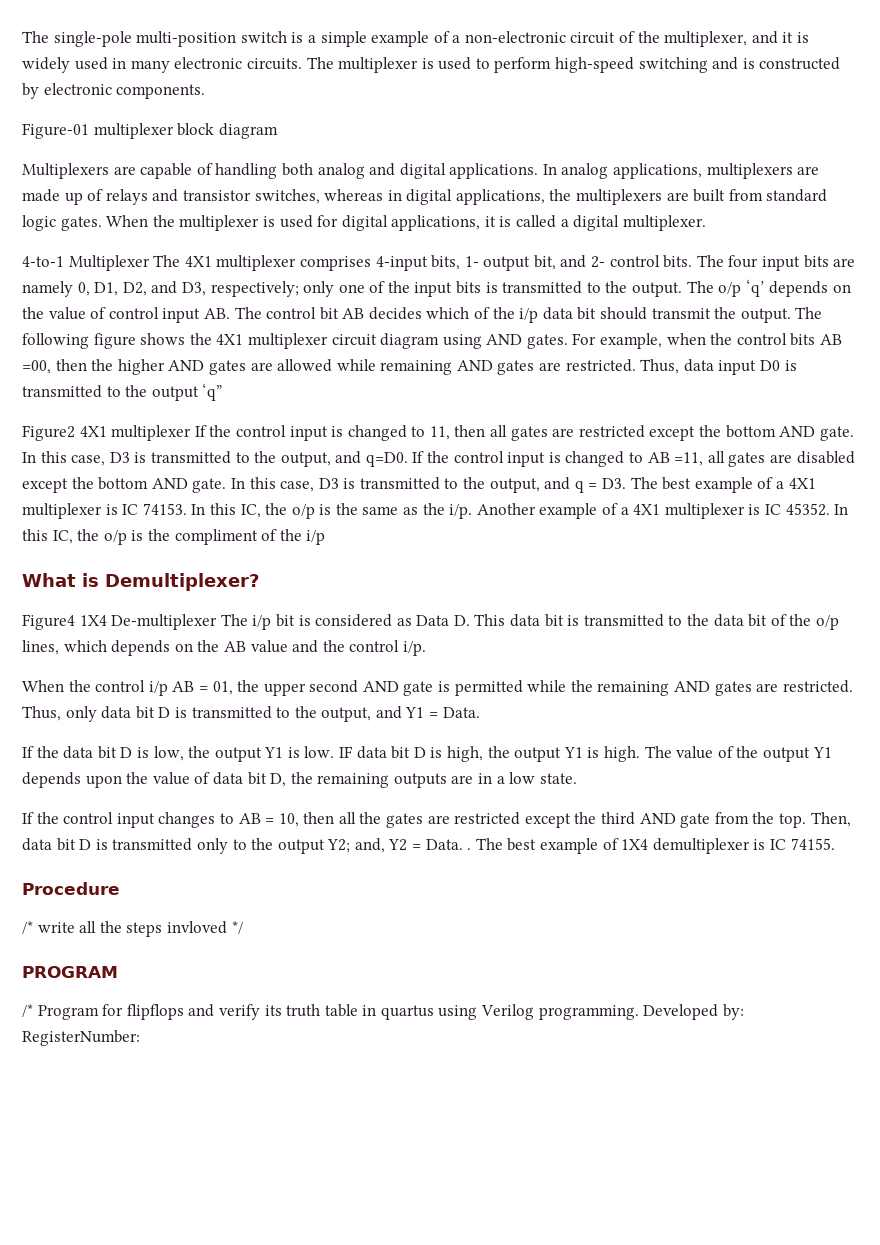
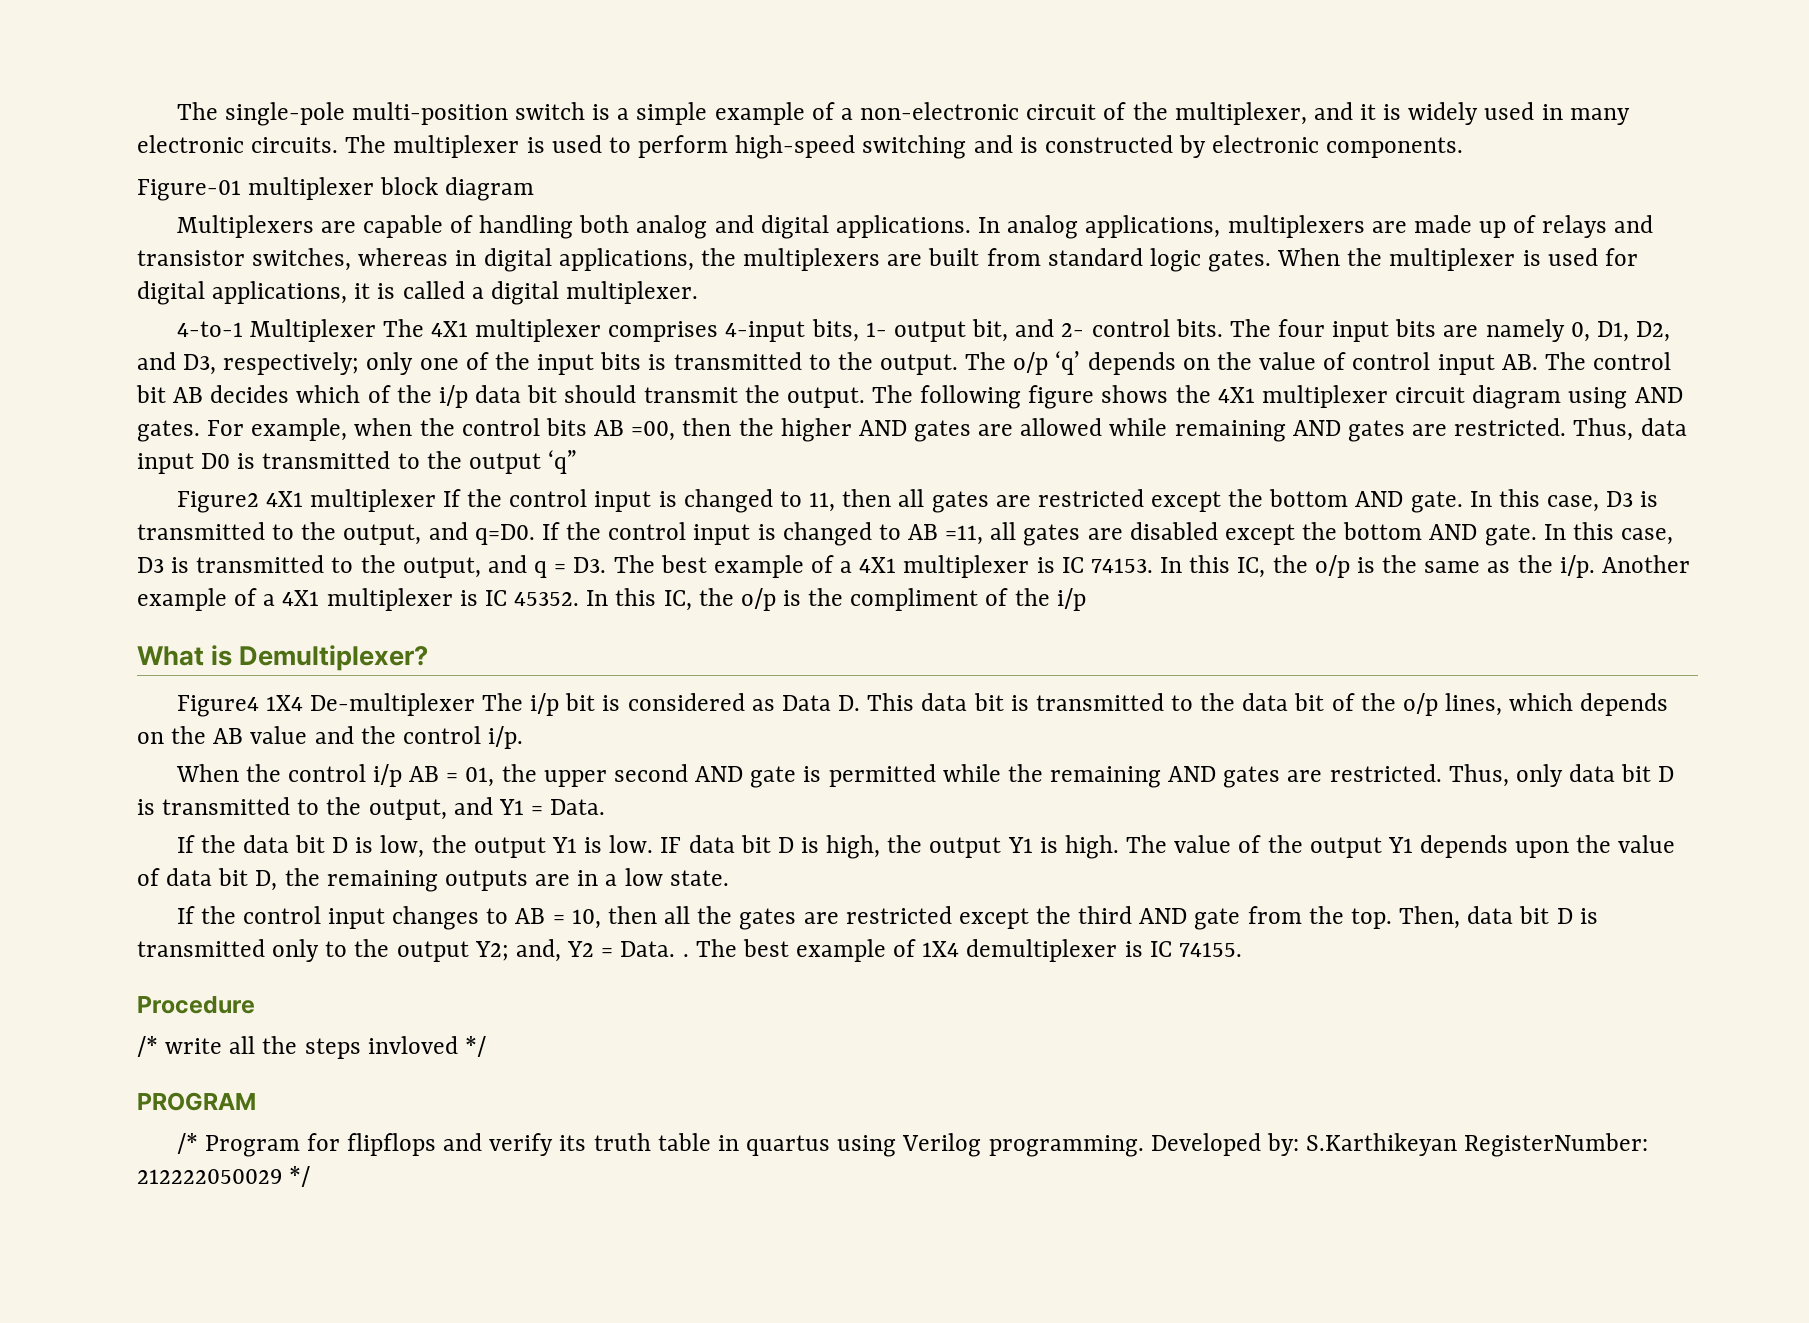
- Developed by: RegisterNumber:
+ Developed by: S.Karthikeyan RegisterNumber: 212222050029 */

